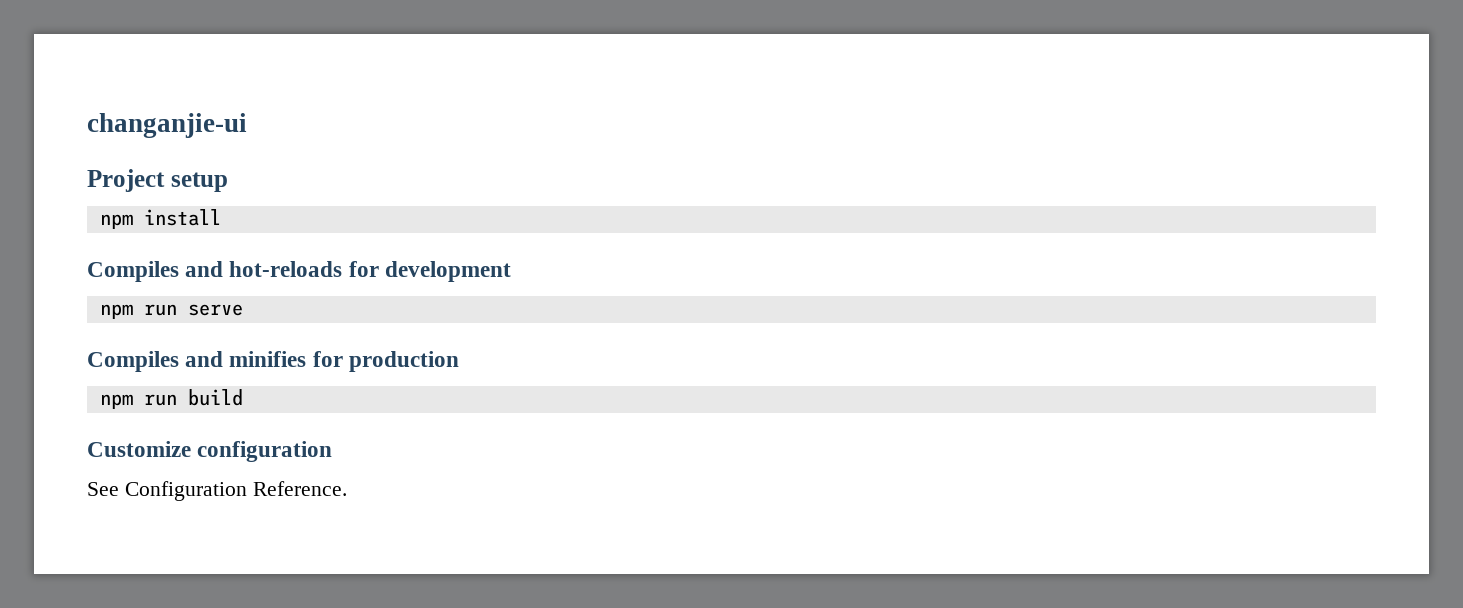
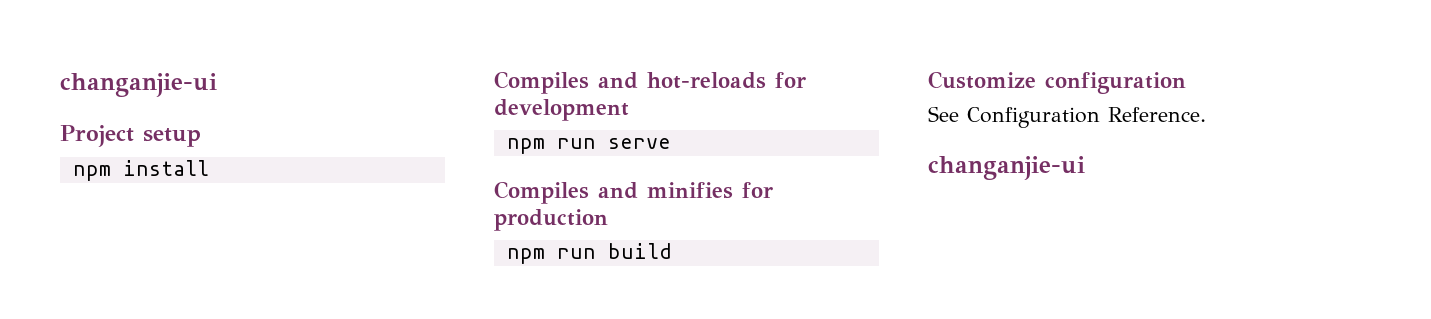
  See Configuration Reference.
+ changanjie-ui

